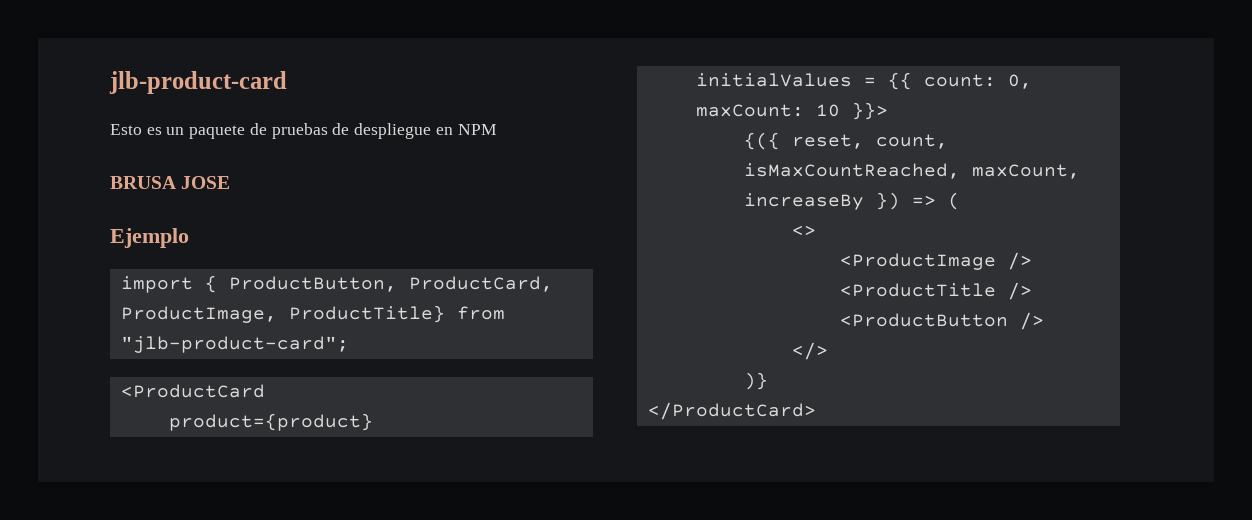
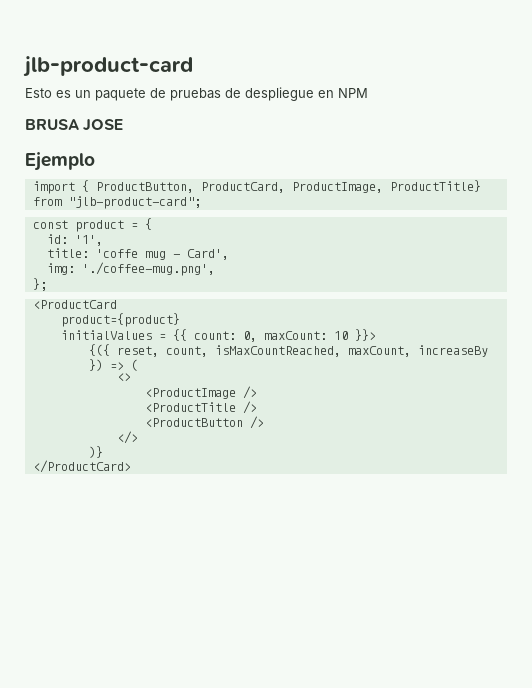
+ const product = {
+ id: '1',
+ title: 'coffe mug - Card',
+ img: './coffee-mug.png',
+ };

